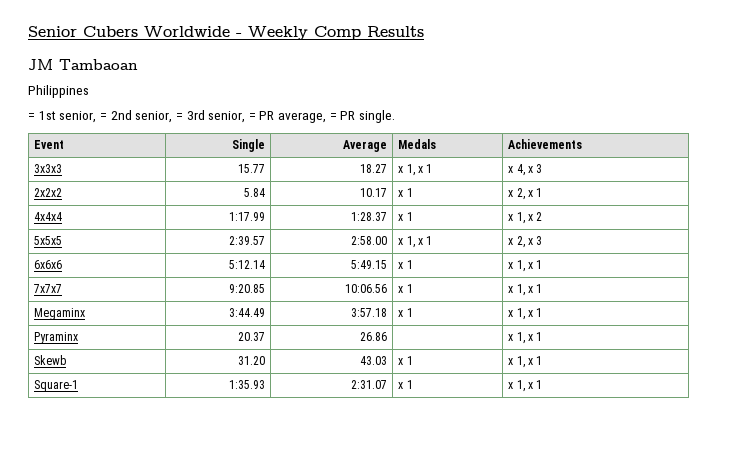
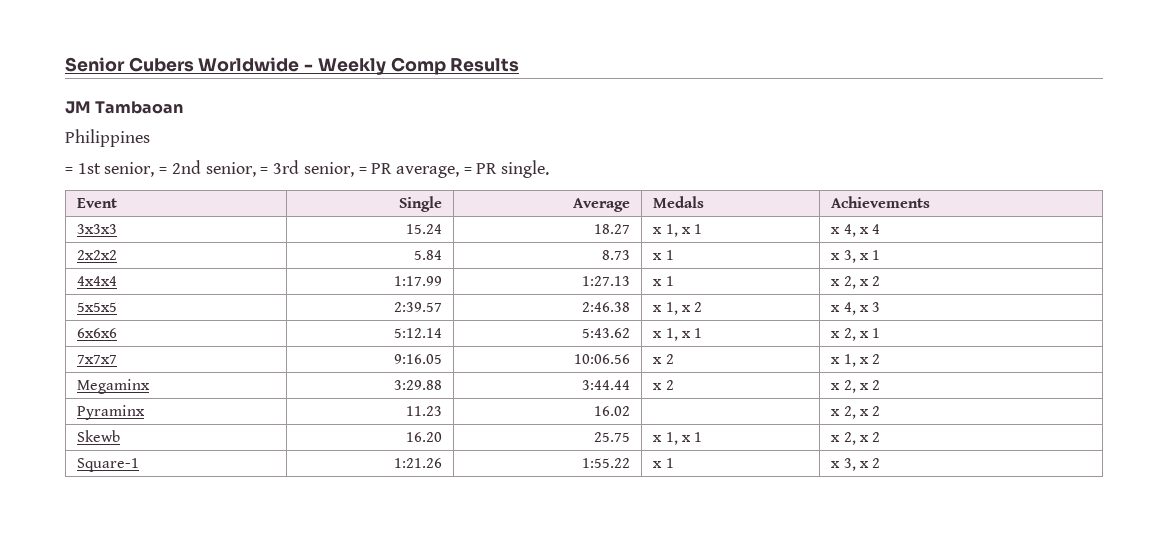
- 3x3x3 | 15.77 | 18.27 | x 1, x 1 | x 4, x 3
+ 3x3x3 | 15.24 | 18.27 | x 1, x 1 | x 4, x 4
- 2x2x2 | 5.84 | 10.17 | x 1 | x 2, x 1
- 4x4x4 | 1:17.99 | 1:28.37 | x 1 | x 1, x 2
- 5x5x5 | 2:39.57 | 2:58.00 | x 1, x 1 | x 2, x 3
- 6x6x6 | 5:12.14 | 5:49.15 | x 1 | x 1, x 1
- 7x7x7 | 9:20.85 | 10:06.56 | x 1 | x 1, x 1
- Megaminx | 3:44.49 | 3:57.18 | x 1 | x 1, x 1
- Pyraminx | 20.37 | 26.86 | | x 1, x 1
- Skewb | 31.20 | 43.03 | x 1 | x 1, x 1
- Square-1 | 1:35.93 | 2:31.07 | x 1 | x 1, x 1
+ 2x2x2 | 5.84 | 8.73 | x 1 | x 3, x 1
+ 4x4x4 | 1:17.99 | 1:27.13 | x 1 | x 2, x 2
+ 5x5x5 | 2:39.57 | 2:46.38 | x 1, x 2 | x 4, x 3
+ 6x6x6 | 5:12.14 | 5:43.62 | x 1, x 1 | x 2, x 1
+ 7x7x7 | 9:16.05 | 10:06.56 | x 2 | x 1, x 2
+ Megaminx | 3:29.88 | 3:44.44 | x 2 | x 2, x 2
+ Pyraminx | 11.23 | 16.02 | | x 2, x 2
+ Skewb | 16.20 | 25.75 | x 1, x 1 | x 2, x 2
+ Square-1 | 1:21.26 | 1:55.22 | x 1 | x 3, x 2

